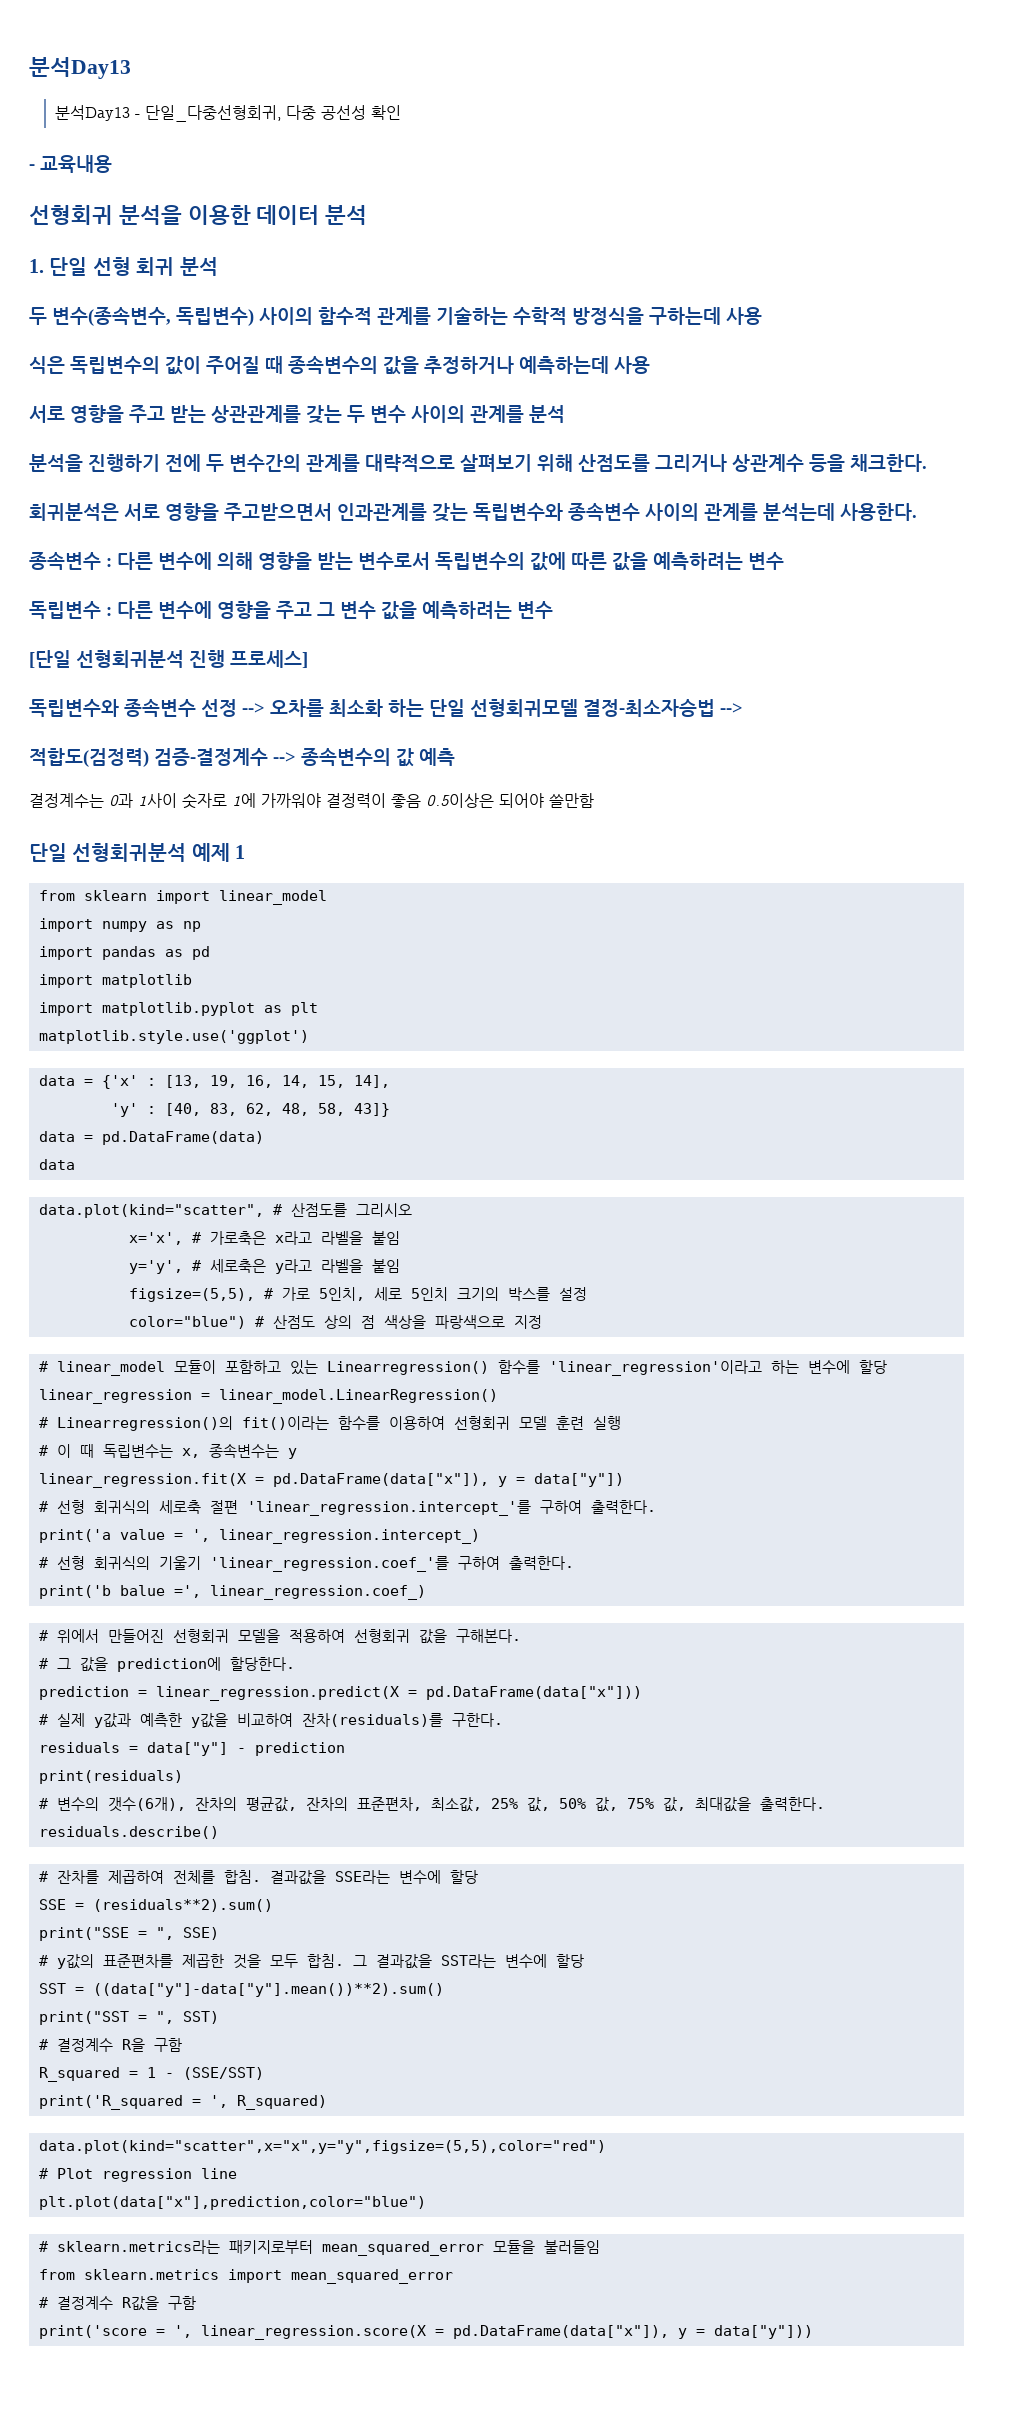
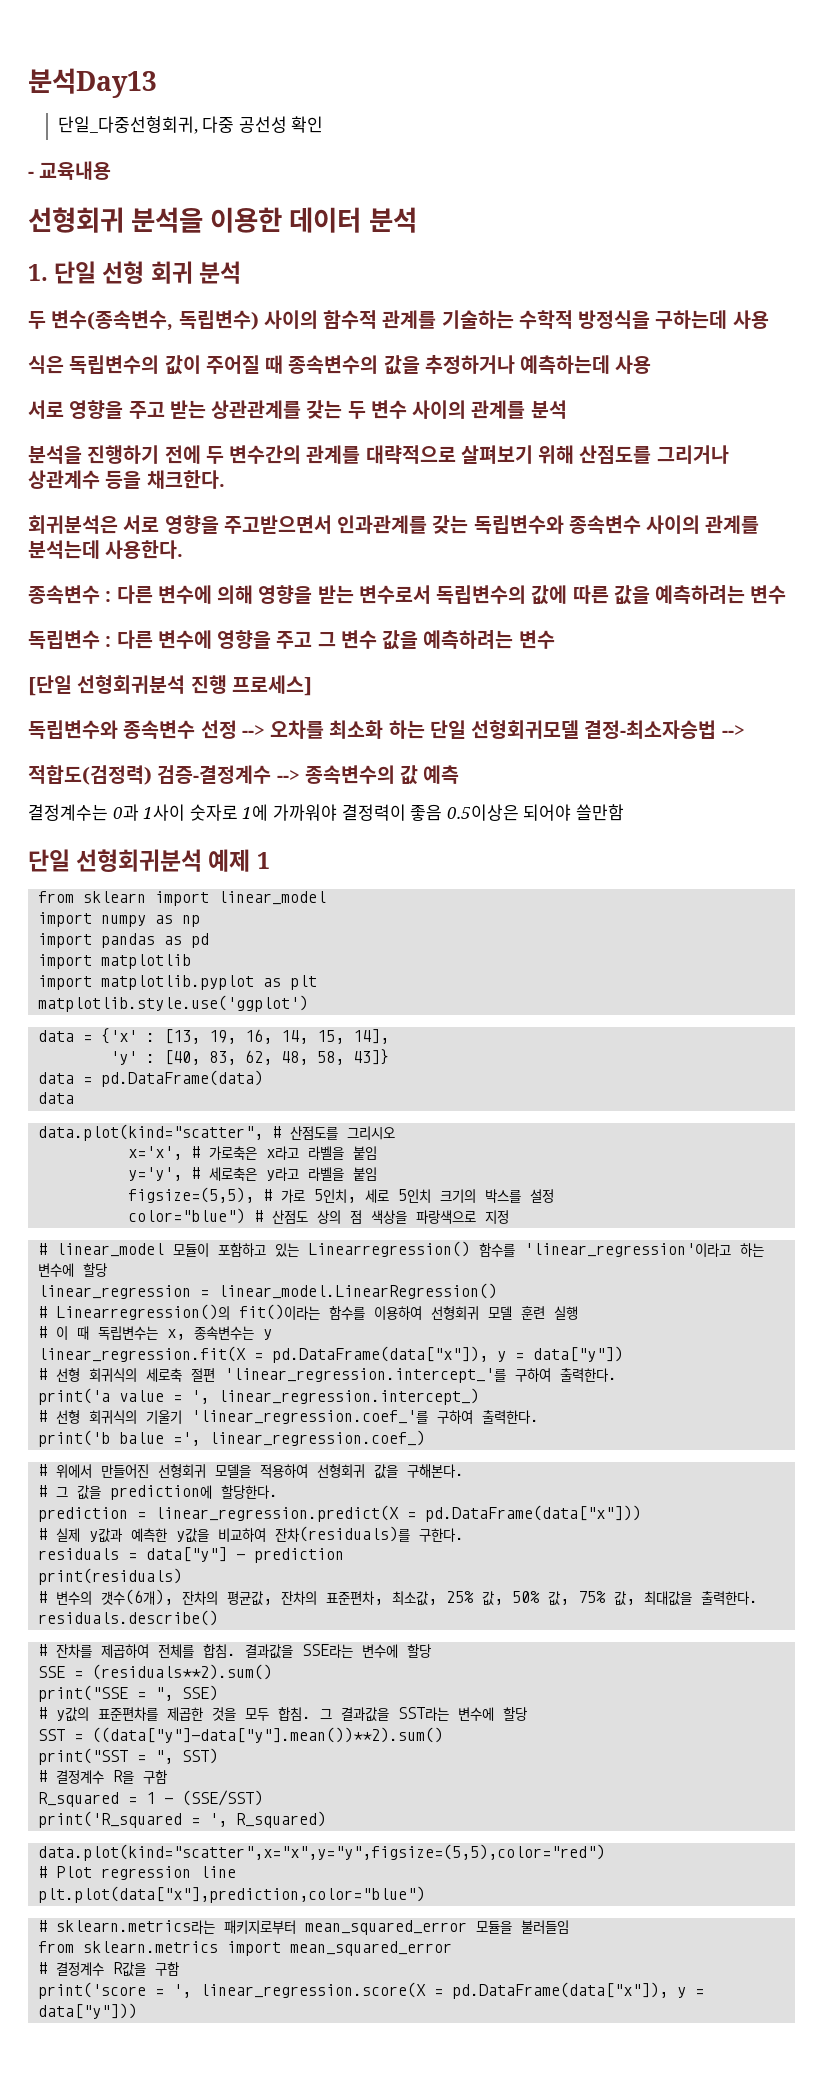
- 분석Day13 - 단일_다중선형회귀, 다중 공선성 확인
+ 단일_다중선형회귀, 다중 공선성 확인

